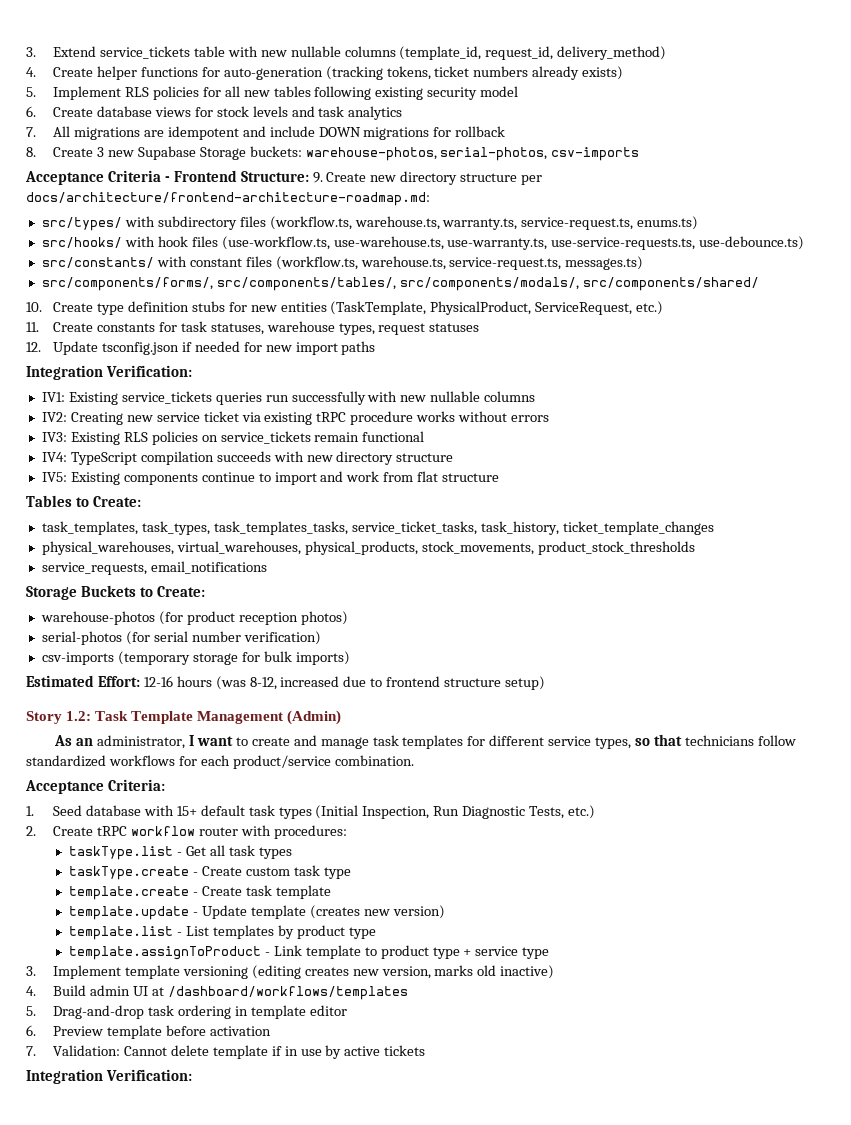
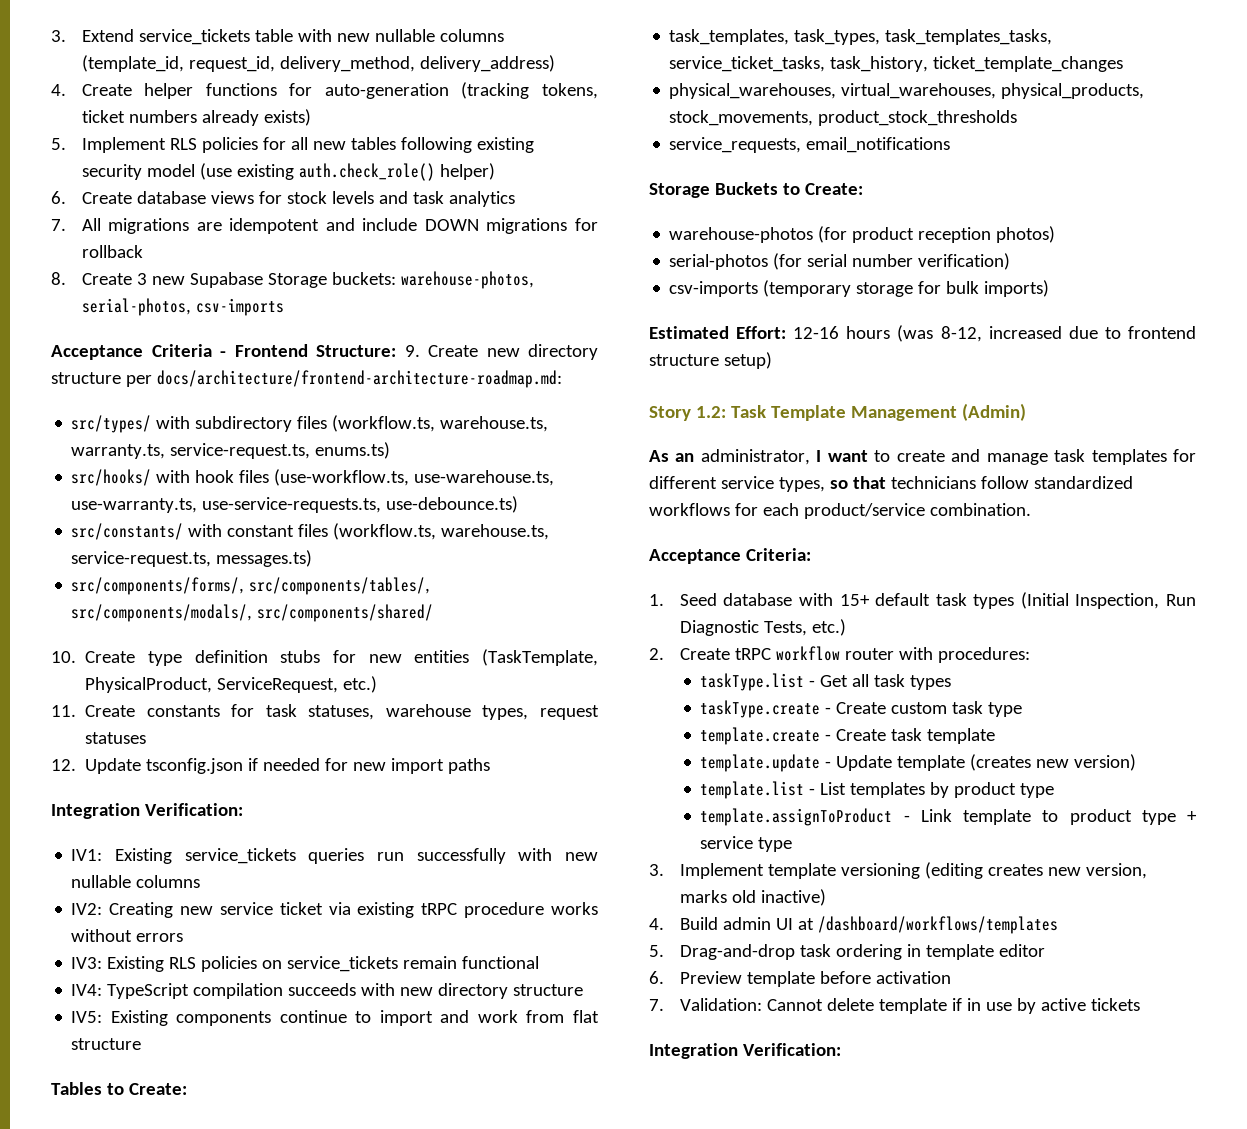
- 3. Extend service_tickets table with new nullable columns (template_id, request_id, delivery_method)
+ 3. Extend service_tickets table with new nullable columns (template_id, request_id, delivery_method, delivery_address)
- 5. Implement RLS policies for all new tables following existing security model
+ 5. Implement RLS policies for all new tables following existing security model (use existing auth.check_role() helper)

